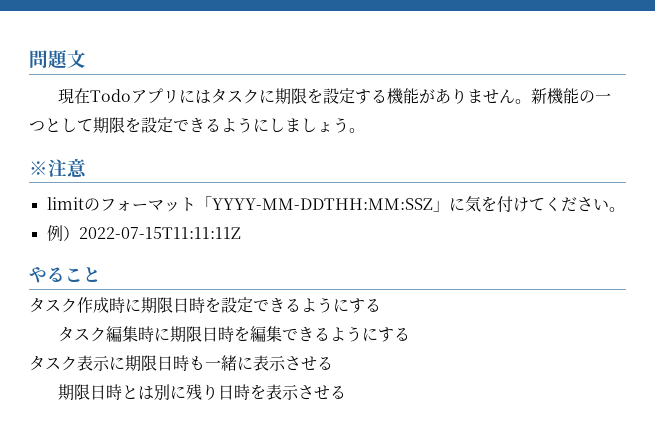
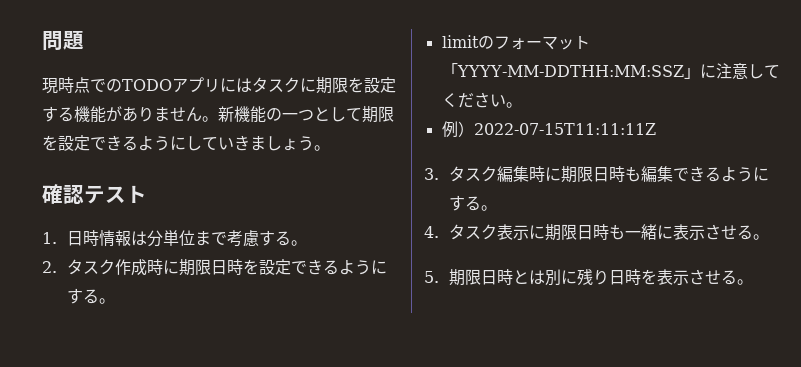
- 問題文
+ 問題
- 現在Todoアプリにはタスクに期限を設定する機能がありません。
+ 現時点でのTODOアプリにはタスクに期限を設定する機能がありません。
- 新機能の一つとして期限を設定できるようにしましょう。
+ 新機能の一つとして期限を設定できるようにしていきましょう。
- ※注意
- limitのフォーマット「YYYY-MM-DDTHH:MM:SSZ」に気を付けてください。
+ 確認テスト
+ 1.日時情報は分単位まで考慮する。
+ 2.タスク作成時に期限日時を設定できるようにする。
+ limitのフォーマット「YYYY-MM-DDTHH:MM:SSZ」に注意してください。
  例）2022-07-15T11:11:11Z
- やること
- タスク作成時に期限日時を設定できるようにする
- タスク編集時に期限日時を編集できるようにする
- タスク表示に期限日時も一緒に表示させる
- 期限日時とは別に残り日時を表示させる
+ 3.タスク編集時に期限日時も編集できるようにする。
+ 4.タスク表示に期限日時も一緒に表示させる。
+ 5.期限日時とは別に残り日時を表示させる。

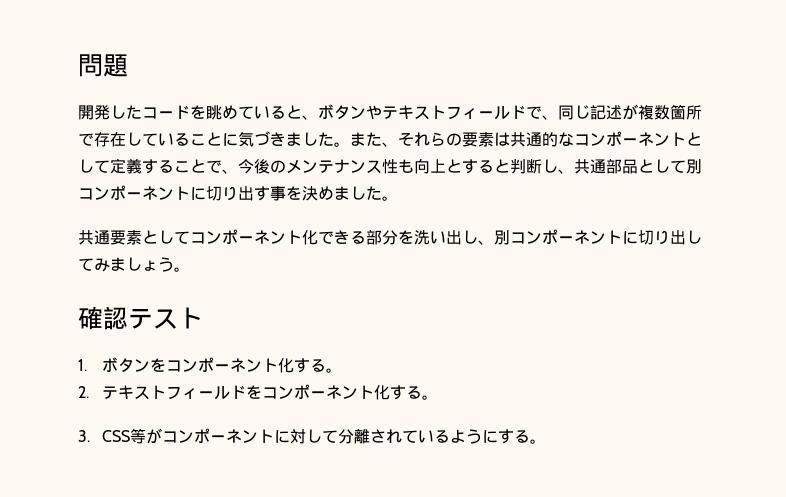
- 現時点でのTODOアプリにはタスクに期限を設定する機能がありません。新機能の一つとして期限を設定できるようにしていきましょう。
+ 開発したコードを眺めていると、ボタンやテキストフィールドで、同じ記述が複数箇所で存在していることに気づきました。また、それらの要素は共通的なコンポーネントとして定義することで、今後のメンテナンス性も向上とすると判断し、共通部品として別コンポーネントに切り出す事を決めました。
+ 共通要素としてコンポーネント化できる部分を洗い出し、別コンポーネントに切り出してみましょう。
- 1.日時情報は分単位まで考慮する。
- 2.タスク作成時に期限日時を設定できるようにする。
- limitのフォーマット「YYYY-MM-DDTHH:MM:SSZ」に注意してください。
- 例）2022-07-15T11:11:11Z
- 3.タスク編集時に期限日時も編集できるようにする。
- 4.タスク表示に期限日時も一緒に表示させる。
- 5.期限日時とは別に残り日時を表示させる。
+ 1.ボタンをコンポーネント化する。
+ 2.テキストフィールドをコンポーネント化する。
+ 3. CSS等がコンポーネントに対して分離されているようにする。

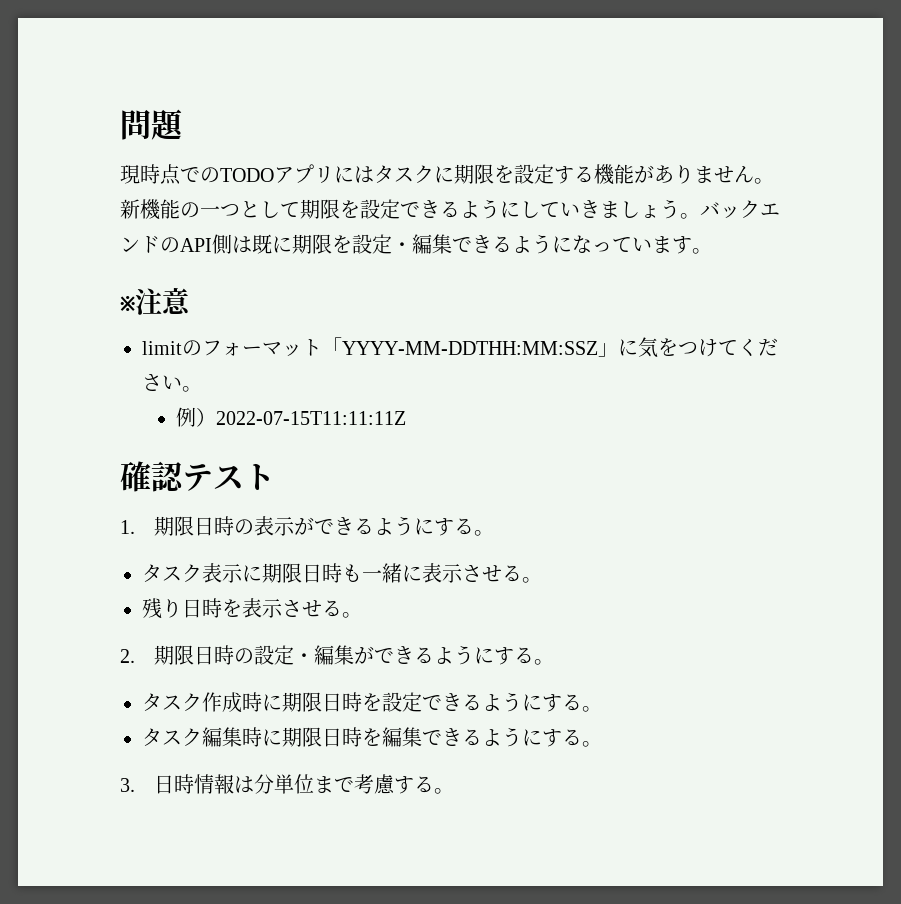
- 開発したコードを眺めていると、ボタンやテキストフィールドで、同じ記述が複数箇所で存在していることに気づきました。また、それらの要素は共通的なコンポーネントとして定義することで、今後のメンテナンス性も向上とすると判断し、共通部品として別コンポーネントに切り出す事を決めました。
- 共通要素としてコンポーネント化できる部分を洗い出し、別コンポーネントに切り出してみましょう。
+ 現時点でのTODOアプリにはタスクに期限を設定する機能がありません。新機能の一つとして期限を設定できるようにしていきましょう。バックエンドのAPI側は既に期限を設定・編集できるようになっています。
+ ※注意
+ limitのフォーマット「YYYY-MM-DDTHH:MM:SSZ」に気をつけてください。
+ 例）2022-07-15T11:11:11Z
  確認テスト
- 1.ボタンをコンポーネント化する。
- 2.テキストフィールドをコンポーネント化する。
- 3. CSS等がコンポーネントに対して分離されているようにする。
+ 1.期限日時の表示ができるようにする。
+ タスク表示に期限日時も一緒に表示させる。
+ 残り日時を表示させる。
+ 2.期限日時の設定・編集ができるようにする。
+ タスク作成時に期限日時を設定できるようにする。
+ タスク編集時に期限日時を編集できるようにする。
+ 3.日時情報は分単位まで考慮する。

